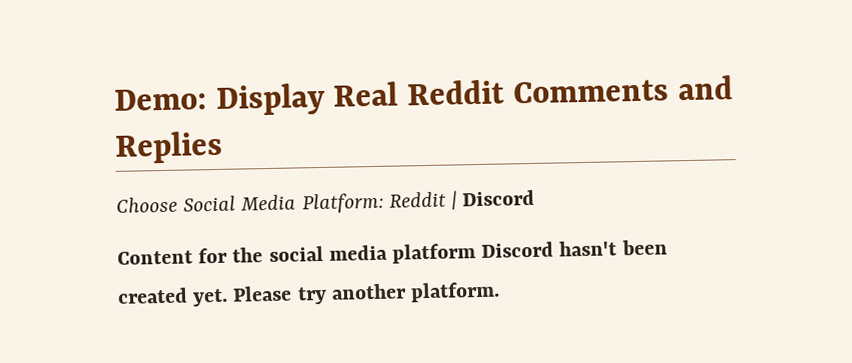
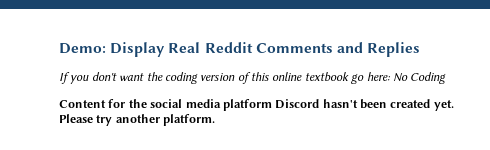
- Choose Social Media Platform: Reddit | Discord
+ If you don't want the coding version of this online textbook go here: No Coding

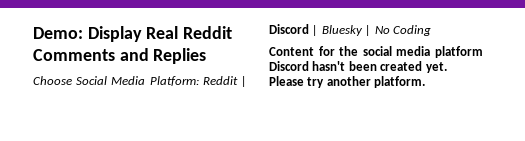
- If you don't want the coding version of this online textbook go here: No Coding
+ Choose Social Media Platform: Reddit | Discord | Bluesky | No Coding

